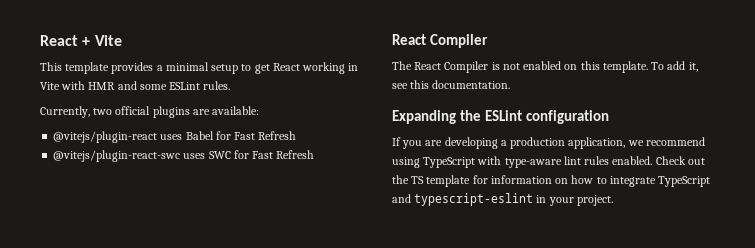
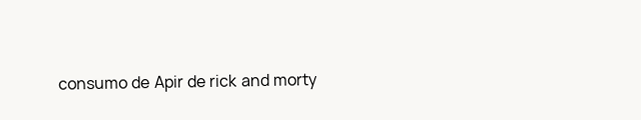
- React + Vite
- This template provides a minimal setup to get React working in Vite with HMR and some ESLint rules.
- Currently, two official plugins are available:
- @vitejs/plugin-react uses Babel for Fast Refresh
- @vitejs/plugin-react-swc uses SWC for Fast Refresh
- React Compiler
- The React Compiler is not enabled on this template. To add it, see this documentation.
- Expanding the ESLint configuration
- If you are developing a production application, we recommend using TypeScript with type-aware lint rules enabled. Check out the TS template for information on how to integrate TypeScript and typescript-eslint in your project.
+ consumo de Apir de rick and morty

